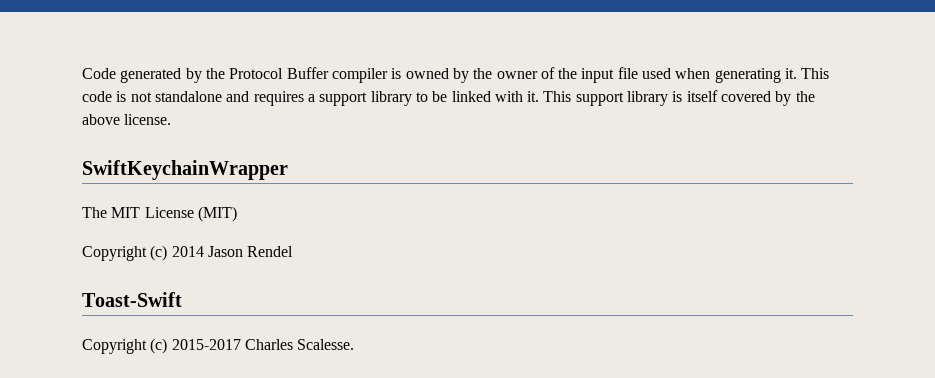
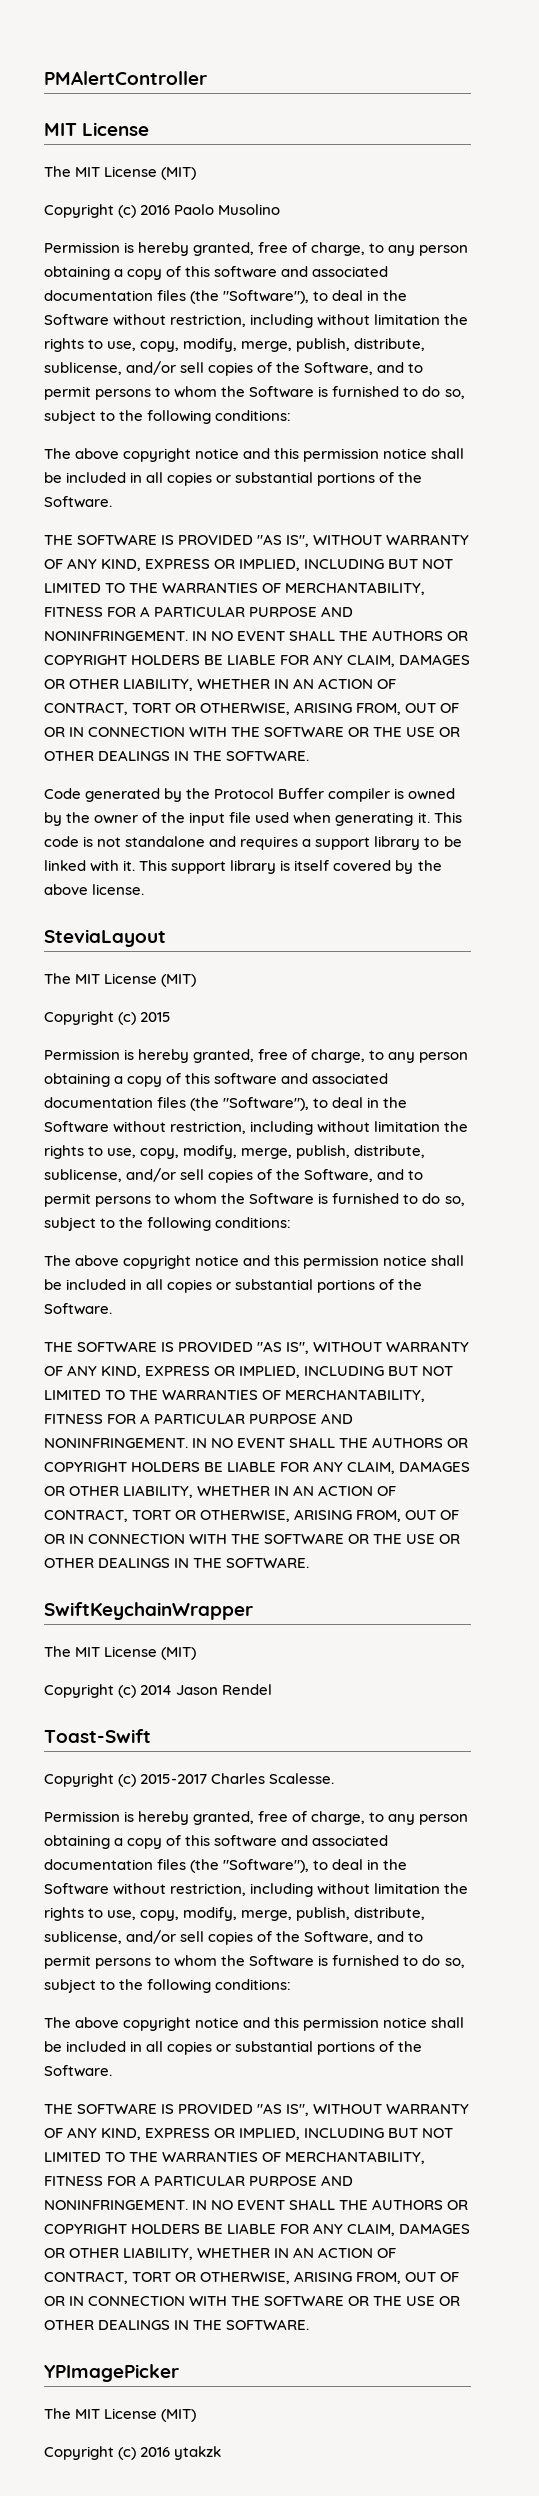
+ PMAlertController
+ MIT License
+ The MIT License (MIT)
+ Copyright (c) 2016 Paolo Musolino
+ Permission is hereby granted, free of charge, to any person obtaining a copy of this software and associated documentation files (the "Software"), to deal in the Software without restriction, including without limitation the rights to use, copy, modify, merge, publish, distribute, sublicense, and/or sell copies of the Software, and to permit persons to whom the Software is furnished to do so, subject to the following conditions:
+ The above copyright notice and this permission notice shall be included in all copies or substantial portions of the Software.
+ THE SOFTWARE IS PROVIDED "AS IS", WITHOUT WARRANTY OF ANY KIND, EXPRESS OR IMPLIED, INCLUDING BUT NOT LIMITED TO THE WARRANTIES OF MERCHANTABILITY, FITNESS FOR A PARTICULAR PURPOSE AND NONINFRINGEMENT. IN NO EVENT SHALL THE AUTHORS OR COPYRIGHT HOLDERS BE LIABLE FOR ANY CLAIM, DAMAGES OR OTHER LIABILITY, WHETHER IN AN ACTION OF CONTRACT, TORT OR OTHERWISE, ARISING FROM, OUT OF OR IN CONNECTION WITH THE SOFTWARE OR THE USE OR OTHER DEALINGS IN THE SOFTWARE.
+ SteviaLayout
+ The MIT License (MIT)
+ Copyright (c) 2015
+ Permission is hereby granted, free of charge, to any person obtaining a copy of this software and associated documentation files (the "Software"), to deal in the Software without restriction, including without limitation the rights to use, copy, modify, merge, publish, distribute, sublicense, and/or sell copies of the Software, and to permit persons to whom the Software is furnished to do so, subject to the following conditions:
+ The above copyright notice and this permission notice shall be included in all copies or substantial portions of the Software.
+ THE SOFTWARE IS PROVIDED "AS IS", WITHOUT WARRANTY OF ANY KIND, EXPRESS OR IMPLIED, INCLUDING BUT NOT LIMITED TO THE WARRANTIES OF MERCHANTABILITY, FITNESS FOR A PARTICULAR PURPOSE AND NONINFRINGEMENT. IN NO EVENT SHALL THE AUTHORS OR COPYRIGHT HOLDERS BE LIABLE FOR ANY CLAIM, DAMAGES OR OTHER LIABILITY, WHETHER IN AN ACTION OF CONTRACT, TORT OR OTHERWISE, ARISING FROM, OUT OF OR IN CONNECTION WITH THE SOFTWARE OR THE USE OR OTHER DEALINGS IN THE SOFTWARE.
  Copyright (c) 2015-2017 Charles Scalesse.
+ Permission is hereby granted, free of charge, to any person obtaining a copy of this software and associated documentation files (the "Software"), to deal in the Software without restriction, including without limitation the rights to use, copy, modify, merge, publish, distribute, sublicense, and/or sell copies of the Software, and to permit persons to whom the Software is furnished to do so, subject to the following conditions:
+ The above copyright notice and this permission notice shall be included in all copies or substantial portions of the Software.
+ THE SOFTWARE IS PROVIDED "AS IS", WITHOUT WARRANTY OF ANY KIND, EXPRESS OR IMPLIED, INCLUDING BUT NOT LIMITED TO THE WARRANTIES OF MERCHANTABILITY, FITNESS FOR A PARTICULAR PURPOSE AND NONINFRINGEMENT. IN NO EVENT SHALL THE AUTHORS OR COPYRIGHT HOLDERS BE LIABLE FOR ANY CLAIM, DAMAGES OR OTHER LIABILITY, WHETHER IN AN ACTION OF CONTRACT, TORT OR OTHERWISE, ARISING FROM, OUT OF OR IN CONNECTION WITH THE SOFTWARE OR THE USE OR OTHER DEALINGS IN THE SOFTWARE.
+ YPImagePicker
+ The MIT License (MIT)
+ Copyright (c) 2016 ytakzk

